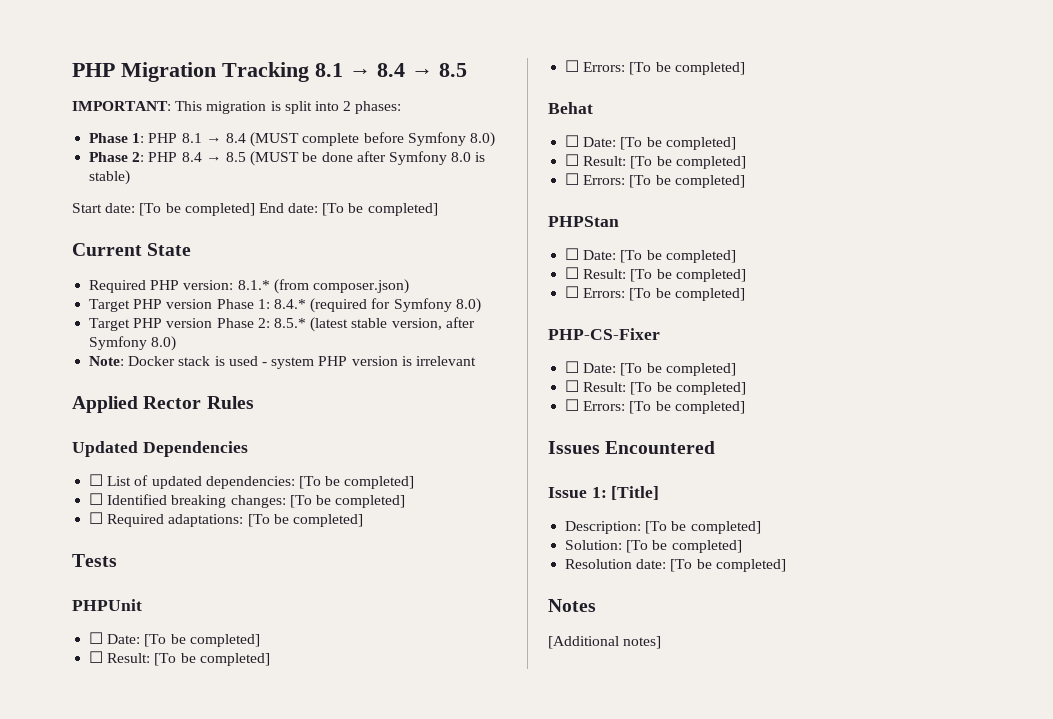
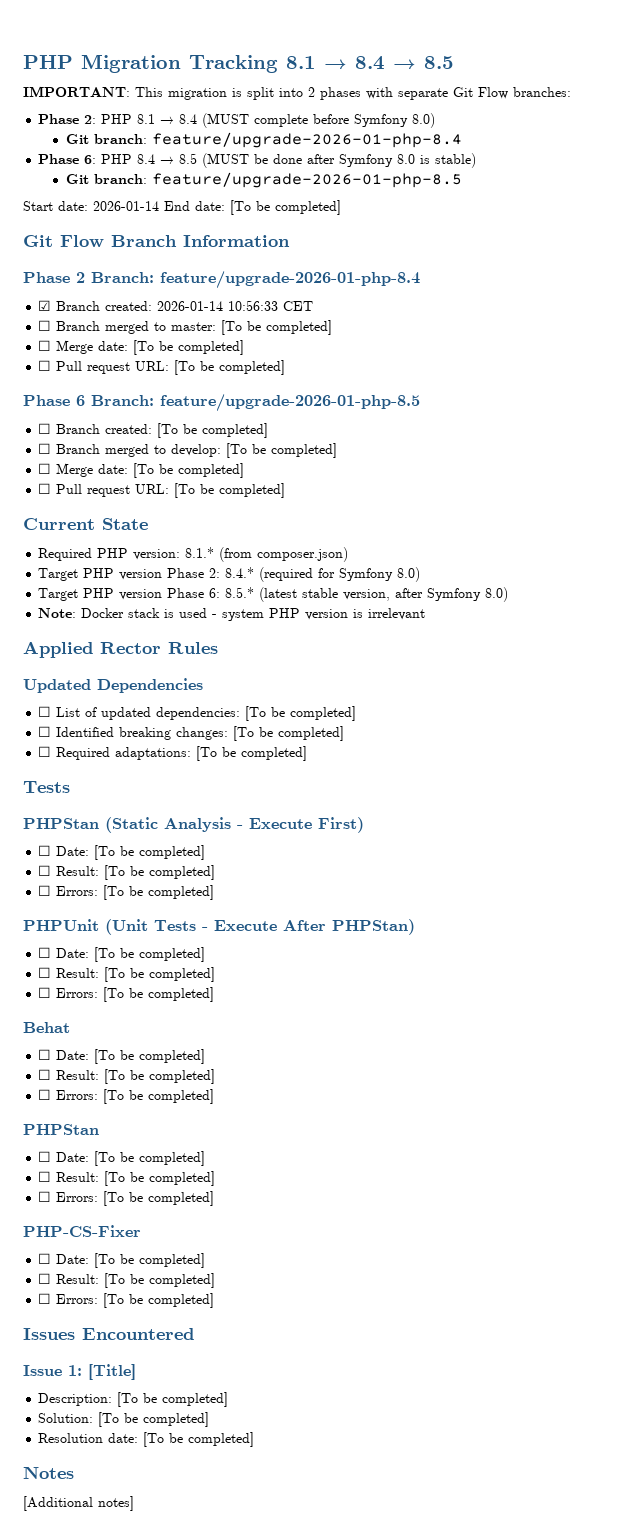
- IMPORTANT: This migration is split into 2 phases:
- Phase 1: PHP 8.1 → 8.4 (MUST complete before Symfony 8.0)
+ IMPORTANT: This migration is split into 2 phases with separate Git Flow branches:
+ Phase 2: PHP 8.1 → 8.4 (MUST complete before Symfony 8.0)
- Phase 2: PHP 8.4 → 8.5 (MUST be done after Symfony 8.0 is stable)
+ Git branch: feature/upgrade-2026-01-php-8.4
+ Phase 6: PHP 8.4 → 8.5 (MUST be done after Symfony 8.0 is stable)
+ Git branch: feature/upgrade-2026-01-php-8.5
- Start date: [To be completed] End date: [To be completed]
+ Start date: 2026-01-14 End date: [To be completed]
+ Git Flow Branch Information
+ Phase 2 Branch: feature/upgrade-2026-01-php-8.4
+ ☑ Branch created: 2026-01-14 10:56:33 CET
+ ☐ Branch merged to master: [To be completed]
+ ☐ Merge date: [To be completed]
+ ☐ Pull request URL: [To be completed]
+ Phase 6 Branch: feature/upgrade-2026-01-php-8.5
+ ☐ Branch created: [To be completed]
+ ☐ Branch merged to develop: [To be completed]
+ ☐ Merge date: [To be completed]
+ ☐ Pull request URL: [To be completed]
- Target PHP version Phase 1: 8.4.* (required for Symfony 8.0)
+ Target PHP version Phase 2: 8.4.* (required for Symfony 8.0)
- Target PHP version Phase 2: 8.5.* (latest stable version, after Symfony 8.0)
+ Target PHP version Phase 6: 8.5.* (latest stable version, after Symfony 8.0)
- PHPUnit
+ PHPStan (Static Analysis - Execute First)
+ ☐ Date: [To be completed]
+ ☐ Result: [To be completed]
+ ☐ Errors: [To be completed]
+ PHPUnit (Unit Tests - Execute After PHPStan)

